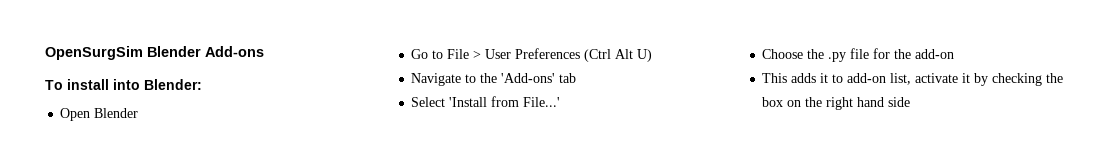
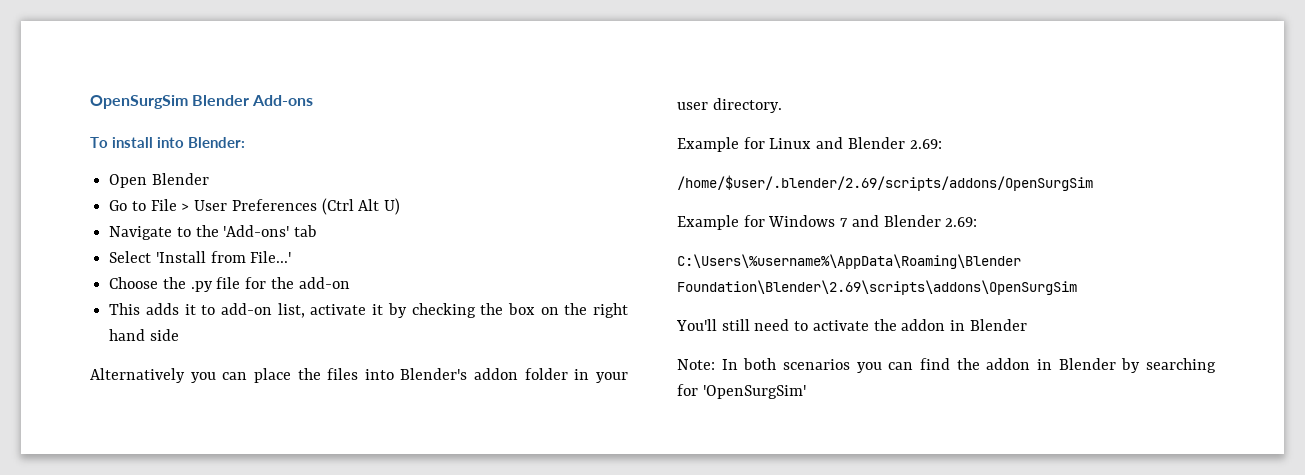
+ Alternatively you can place the files into Blender's addon folder in your user directory.
+ Example for Linux and Blender 2.69:
+ /home/$user/.blender/2.69/scripts/addons/OpenSurgSim
+ Example for Windows 7 and Blender 2.69:
+ C:\Users\%username%\AppData\Roaming\Blender Foundation\Blender\2.69\scripts\addons\OpenSurgSim
+ You'll still need to activate the addon in Blender
+ Note: In both scenarios you can find the addon in Blender by searching for 'OpenSurgSim'

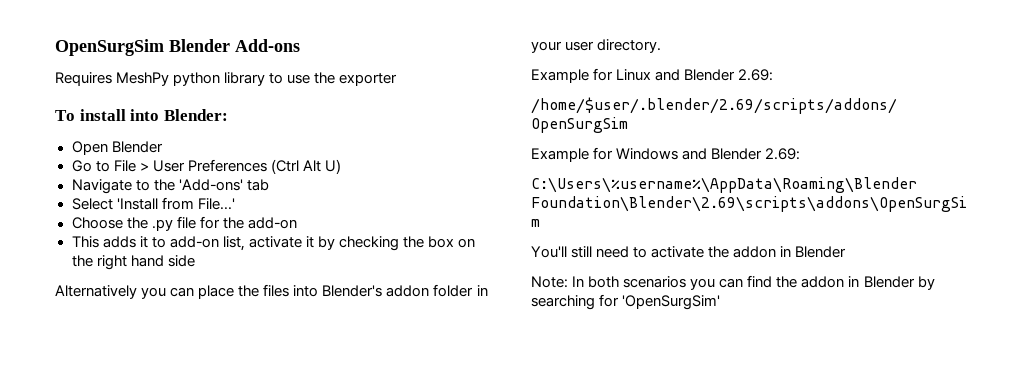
+ Requires MeshPy python library to use the exporter
- Example for Windows 7 and Blender 2.69:
+ Example for Windows and Blender 2.69:

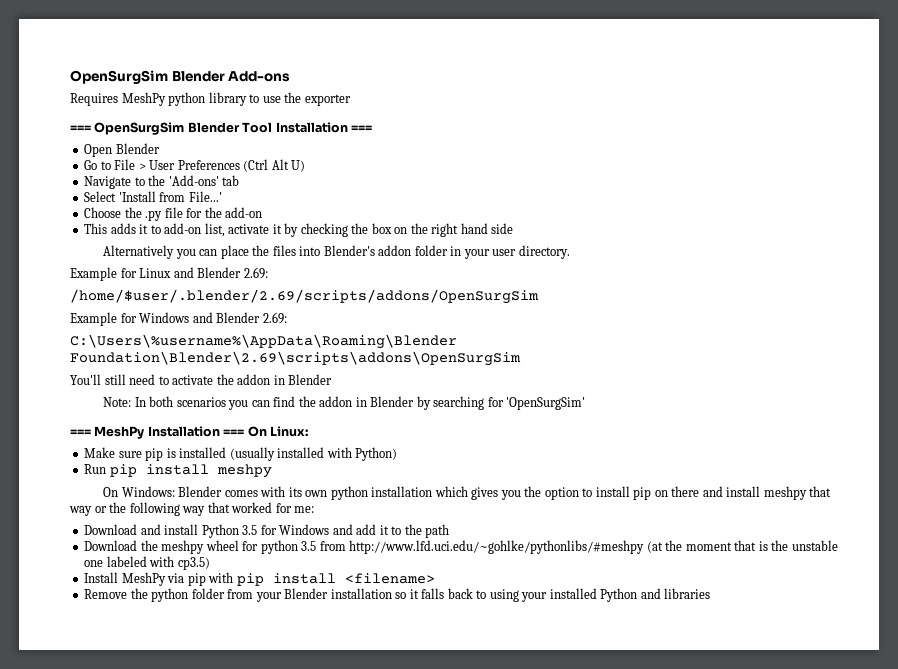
- To install into Blender:
+ === OpenSurgSim Blender Tool Installation ===
+ === MeshPy Installation === On Linux:
+ Make sure pip is installed (usually installed with Python)
+ Run pip install meshpy
+ On Windows: Blender comes with its own python installation which gives you the option to install pip on there and install meshpy that way or the following way that worked for me:
+ Download and install Python 3.5 for Windows and add it to the path
+ Download the meshpy wheel for python 3.5 from http://www.lfd.uci.edu/~gohlke/pythonlibs/#meshpy (at the moment that is the unstable one labeled with cp3.5)
+ Install MeshPy via pip with pip install <filename>
+ Remove the python folder from your Blender installation so it falls back to using your installed Python and libraries

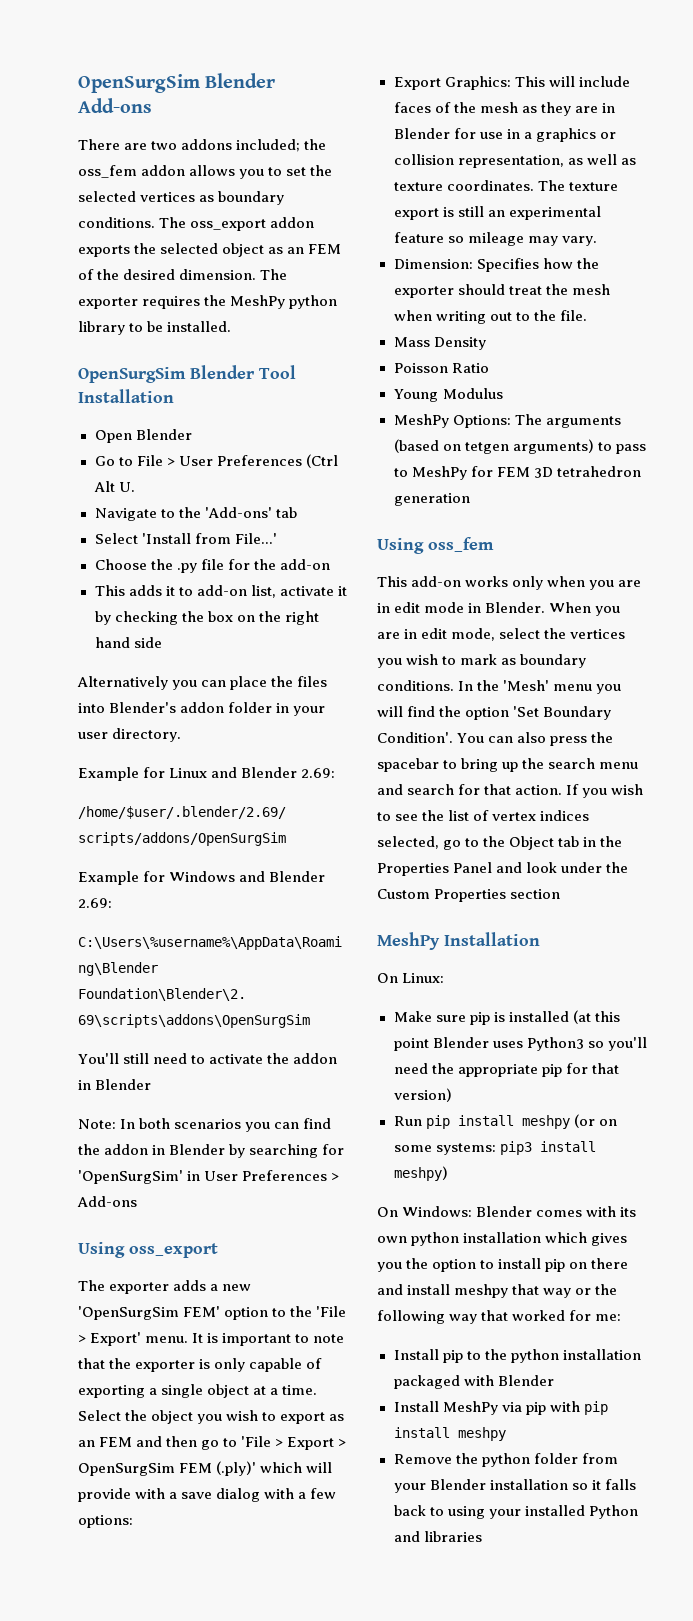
- Requires MeshPy python library to use the exporter
- === OpenSurgSim Blender Tool Installation ===
+ There are two addons included; the oss_fem addon allows you to set the selected vertices as boundary conditions. The oss_export addon exports the selected object as an FEM of the desired dimension. The exporter requires the MeshPy python library to be installed.
+ OpenSurgSim Blender Tool Installation
- Go to File > User Preferences (Ctrl Alt U)
+ Go to File > User Preferences (Ctrl Alt U.
- Note: In both scenarios you can find the addon in Blender by searching for 'OpenSurgSim'
- === MeshPy Installation === On Linux:
+ Note: In both scenarios you can find the addon in Blender by searching for 'OpenSurgSim' in User Preferences > Add-ons
+ Using oss_export
+ The exporter adds a new 'OpenSurgSim FEM' option to the 'File > Export' menu. It is important to note that the exporter is only capable of exporting a single object at a time. Select the object you wish to export as an FEM and then go to 'File > Export > OpenSurgSim FEM (.ply)' which will provide with a save dialog with a few options:
+ Export Graphics: This will include faces of the mesh as they are in Blender for use in a graphics or collision representation, as well as texture coordinates. The texture export is still an experimental feature so mileage may vary.
+ Dimension: Specifies how the exporter should treat the mesh when writing out to the file.
+ Mass Density
+ Poisson Ratio
+ Young Modulus
+ MeshPy Options: The arguments (based on tetgen arguments) to pass to MeshPy for FEM 3D tetrahedron generation
+ Using oss_fem
+ This add-on works only when you are in edit mode in Blender. When you are in edit mode, select the vertices you wish to mark as boundary conditions. In the 'Mesh' menu you will find the option 'Set Boundary Condition'. You can also press the spacebar to bring up the search menu and search for that action. If you wish to see the list of vertex indices selected, go to the Object tab in the Properties Panel and look under the Custom Properties section
+ MeshPy Installation
+ On Linux:
- Make sure pip is installed (usually installed with Python)
- Run pip install meshpy
+ Make sure pip is installed (at this point Blender uses Python3 so you'll need the appropriate pip for that version)
+ Run pip install meshpy (or on some systems: pip3 install meshpy)
- Download and install Python 3.5 for Windows and add it to the path
- Download the meshpy wheel for python 3.5 from http://www.lfd.uci.edu/~gohlke/pythonlibs/#meshpy (at the moment that is the unstable one labeled with cp3.5)
+ Install pip to the python installation packaged with Blender
- Install MeshPy via pip with pip install <filename>
+ Install MeshPy via pip with pip install meshpy

